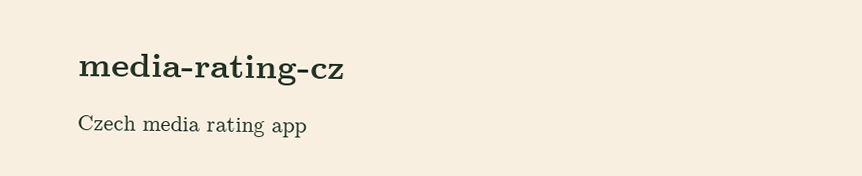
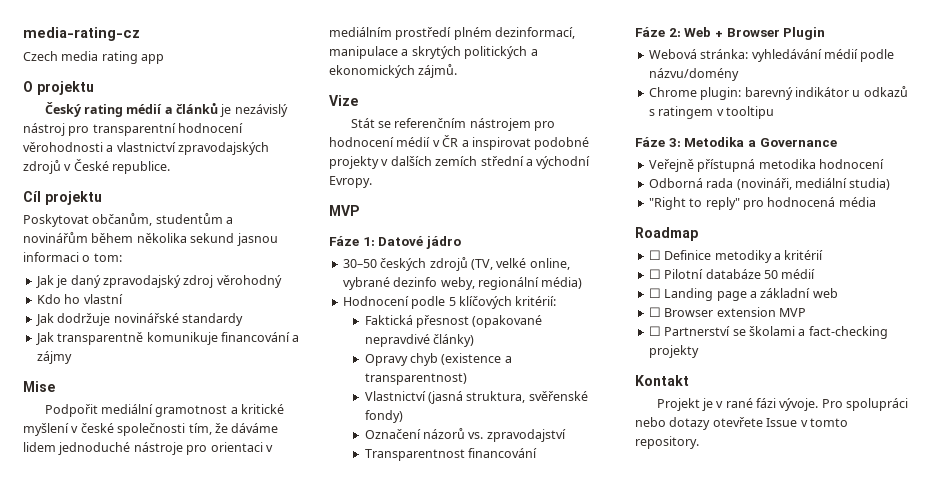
+ O projektu
+ Český rating médií a článků je nezávislý nástroj pro transparentní hodnocení věrohodnosti a vlastnictví zpravodajských zdrojů v České republice.
+ Cíl projektu
+ Poskytovat občanům, studentům a novinářům během několika sekund jasnou informaci o tom:
+ Jak je daný zpravodajský zdroj věrohodný
+ Kdo ho vlastní
+ Jak dodržuje novinářské standardy
+ Jak transparentně komunikuje financování a zájmy
+ Mise
+ Podpořit mediální gramotnost a kritické myšlení v české společnosti tím, že dáváme lidem jednoduché nástroje pro orientaci v mediálním prostředí plném dezinformací, manipulace a skrytých politických a ekonomických zájmů.
+ Vize
+ Stát se referenčním nástrojem pro hodnocení médií v ČR a inspirovat podobné projekty v dalších zemích střední a východní Evropy.
+ MVP
+ Fáze 1: Datové jádro
+ 30–50 českých zdrojů (TV, velké online, vybrané dezinfo weby, regionální média)
+ Hodnocení podle 5 klíčových kritérií:
+ Faktická přesnost (opakované nepravdivé články)
+ Opravy chyb (existence a transparentnost)
+ Vlastnictví (jasná struktura, svěřenské fondy)
+ Označení názorů vs. zpravodajství
+ Transparentnost financování
+ Fáze 2: Web + Browser Plugin
+ Webová stránka: vyhledávání médií podle názvu/domény
+ Chrome plugin: barevný indikátor u odkazů s ratingem v tooltipu
+ Fáze 3: Metodika a Governance
+ Veřejně přístupná metodika hodnocení
+ Odborná rada (novináři, mediální studia)
+ "Right to reply" pro hodnocená média
+ Roadmap
+ ☐ Definice metodiky a kritérií
+ ☐ Pilotní databáze 50 médií
+ ☐ Landing page a základní web
+ ☐ Browser extension MVP
+ ☐ Partnerství se školami a fact-checking projekty
+ Kontakt
+ Projekt je v rané fázi vývoje. Pro spolupráci nebo dotazy otevřete Issue v tomto repository.

